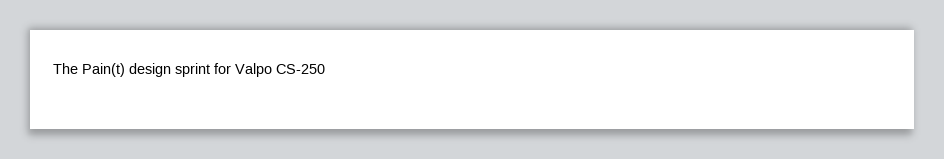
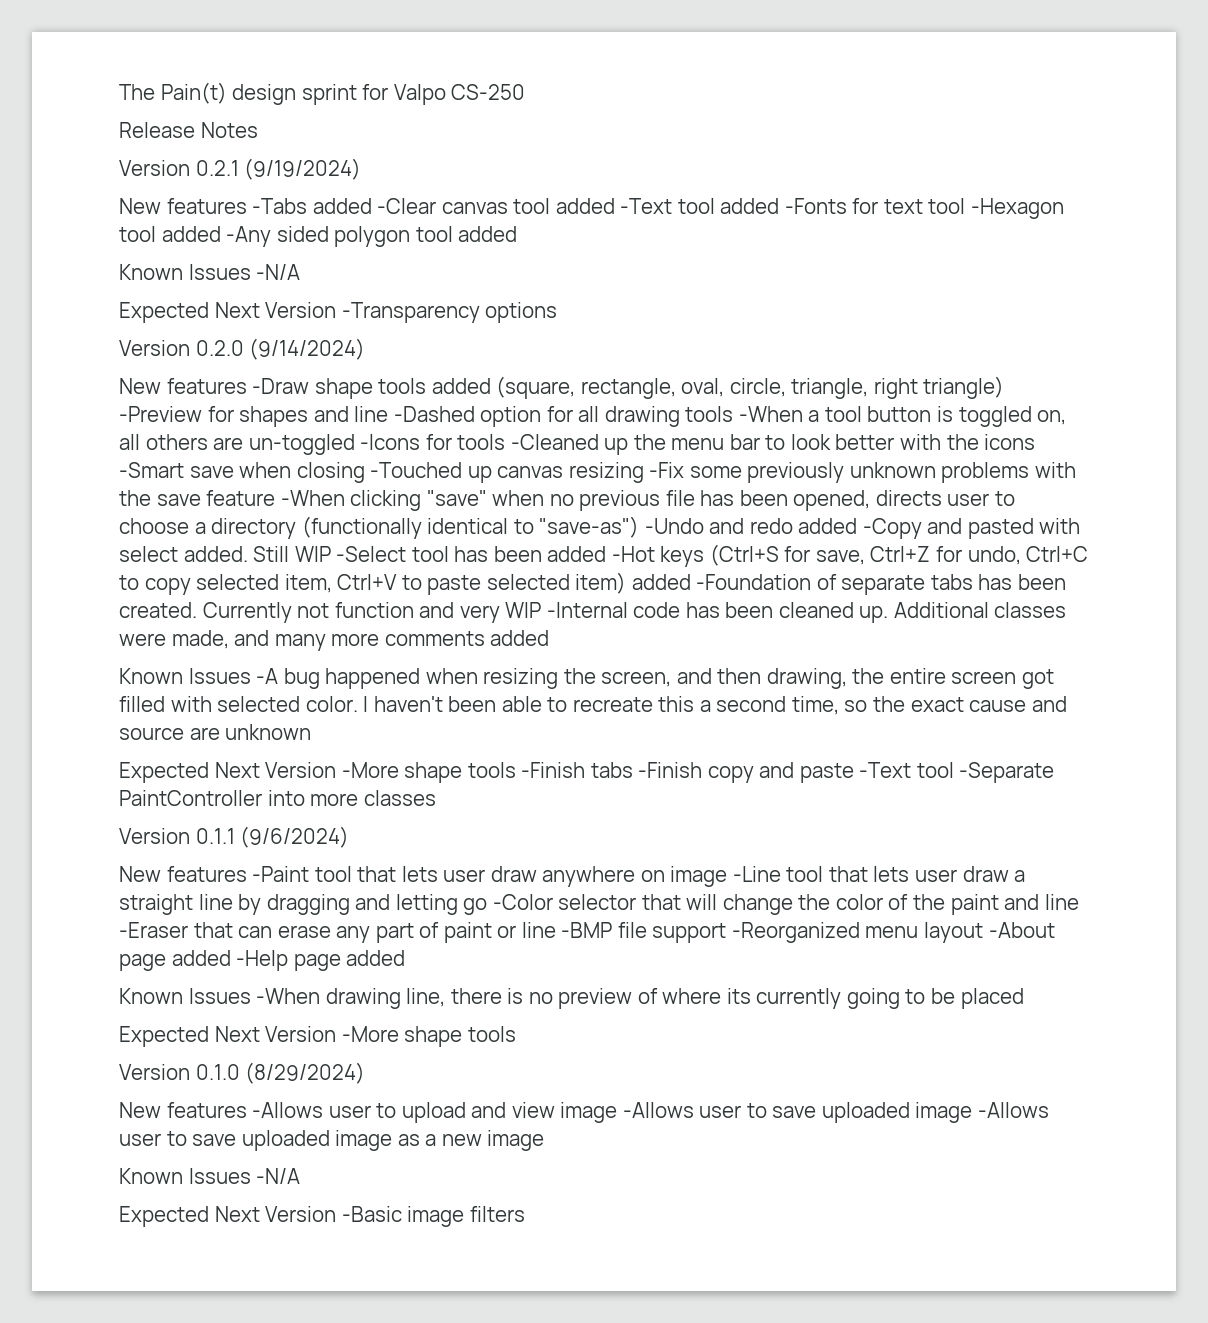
+ Release Notes
+ Version 0.2.1 (9/19/2024)
+ New features -Tabs added -Clear canvas tool added -Text tool added -Fonts for text tool -Hexagon tool added -Any sided polygon tool added
+ Known Issues -N/A
+ Expected Next Version -Transparency options
+ Version 0.2.0 (9/14/2024)
+ New features -Draw shape tools added (square, rectangle, oval, circle, triangle, right triangle) -Preview for shapes and line -Dashed option for all drawing tools -When a tool button is toggled on, all others are un-toggled -Icons for tools -Cleaned up the menu bar to look better with the icons -Smart save when closing -Touched up canvas resizing -Fix some previously unknown problems with the save feature -When clicking "save" when no previous file has been opened, directs user to choose a directory (functionally identical to "save-as") -Undo and redo added -Copy and pasted with select added. Still WIP -Select tool has been added -Hot keys (Ctrl+S for save, Ctrl+Z for undo, Ctrl+C to copy selected item, Ctrl+V to paste selected item) added -Foundation of separate tabs has been created. Currently not function and very WIP -Internal code has been cleaned up. Additional classes were made, and many more comments added
+ Known Issues -A bug happened when resizing the screen, and then drawing, the entire screen got filled with selected color. I haven't been able to recreate this a second time, so the exact cause and source are unknown
+ Expected Next Version -More shape tools -Finish tabs -Finish copy and paste -Text tool -Separate PaintController into more classes
+ Version 0.1.1 (9/6/2024)
+ New features -Paint tool that lets user draw anywhere on image -Line tool that lets user draw a straight line by dragging and letting go -Color selector that will change the color of the paint and line -Eraser that can erase any part of paint or line -BMP file support -Reorganized menu layout -About page added -Help page added
+ Known Issues -When drawing line, there is no preview of where its currently going to be placed
+ Expected Next Version -More shape tools
+ Version 0.1.0 (8/29/2024)
+ New features -Allows user to upload and view image -Allows user to save uploaded image -Allows user to save uploaded image as a new image
+ Known Issues -N/A
+ Expected Next Version -Basic image filters

